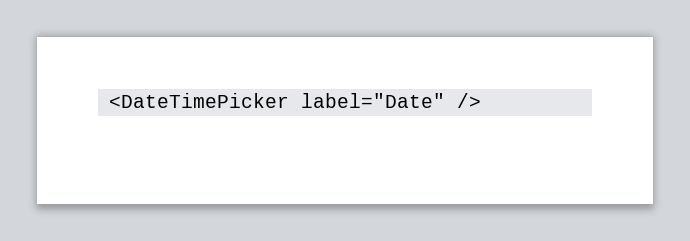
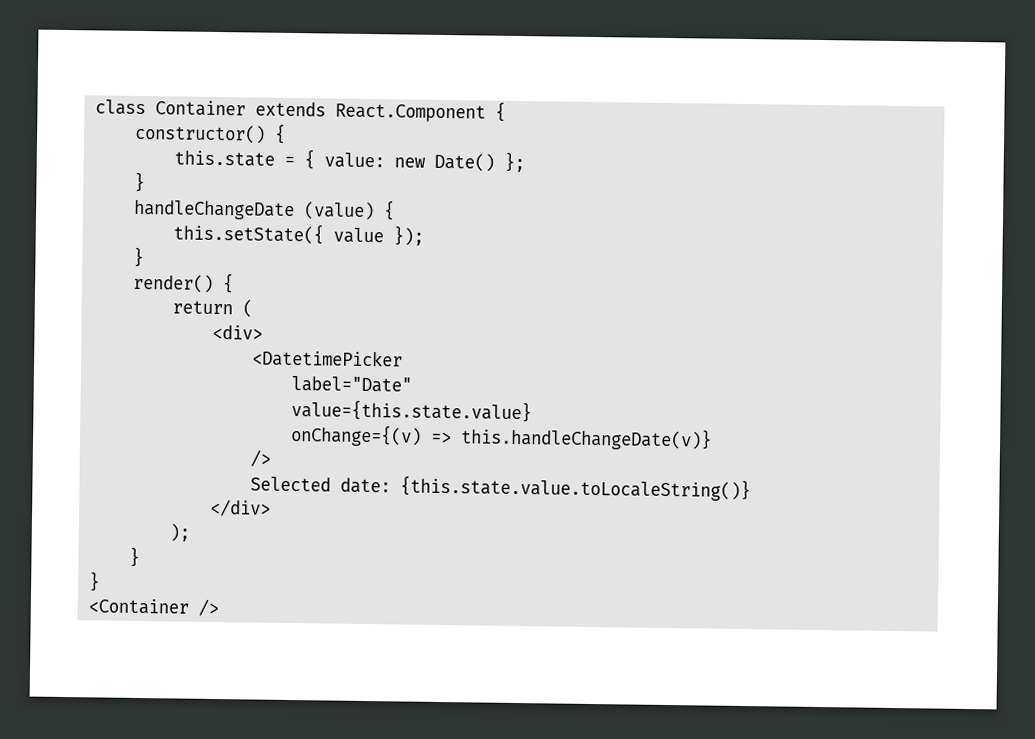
- <DateTimePicker label="Date" />
+ class Container extends React.Component {
+ constructor() {
+ this.state = { value: new Date() };
+ }
+ handleChangeDate (value) {
+ this.setState({ value });
+ }
+ render() {
+ return (
+ <div>
+ <DatetimePicker
+ label="Date"
+ value={this.state.value}
+ onChange={(v) => this.handleChangeDate(v)}
+ />
+ Selected date: {this.state.value.toLocaleString()}
+ </div>
+ );
+ }
+ }
+ <Container />

